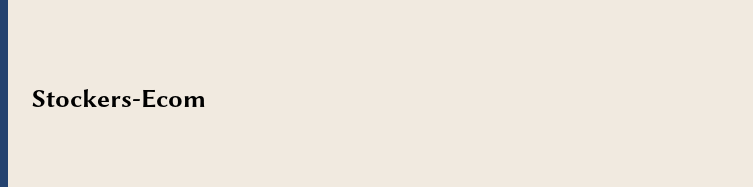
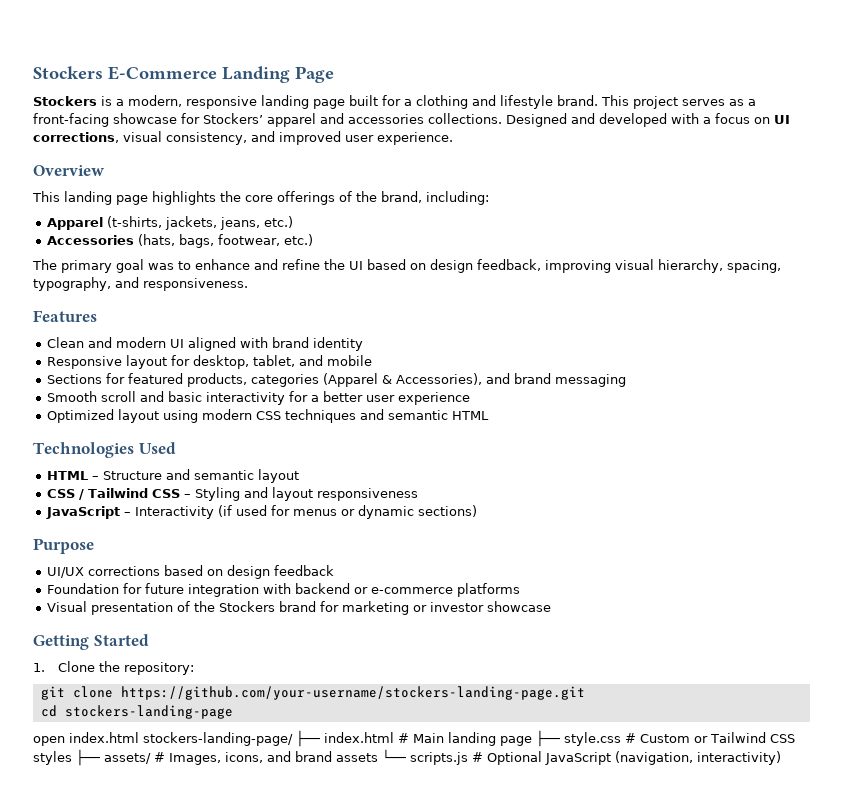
- Stockers-Ecom
+ Stockers E-Commerce Landing Page
+ Stockers is a modern, responsive landing page built for a clothing and lifestyle brand. This project serves as a front-facing showcase for Stockers’ apparel and accessories collections. Designed and developed with a focus on UI corrections, visual consistency, and improved user experience.
+ Overview
+ This landing page highlights the core offerings of the brand, including:
+ Apparel (t-shirts, jackets, jeans, etc.)
+ Accessories (hats, bags, footwear, etc.)
+ The primary goal was to enhance and refine the UI based on design feedback, improving visual hierarchy, spacing, typography, and responsiveness.
+ Features
+ Clean and modern UI aligned with brand identity
+ Responsive layout for desktop, tablet, and mobile
+ Sections for featured products, categories (Apparel & Accessories), and brand messaging
+ Smooth scroll and basic interactivity for a better user experience
+ Optimized layout using modern CSS techniques and semantic HTML
+ Technologies Used
+ HTML – Structure and semantic layout
+ CSS / Tailwind CSS – Styling and layout responsiveness
+ JavaScript – Interactivity (if used for menus or dynamic sections)
+ Purpose
+ UI/UX corrections based on design feedback
+ Foundation for future integration with backend or e-commerce platforms
+ Visual presentation of the Stockers brand for marketing or investor showcase
+ Getting Started
+ 1. Clone the repository:
+ git clone https://github.com/your-username/stockers-landing-page.git
+ cd stockers-landing-page
+ open index.html stockers-landing-page/ ├── index.html # Main landing page ├── style.css # Custom or Tailwind CSS styles ├── assets/ # Images, icons, and brand assets └── scripts.js # Optional JavaScript (navigation, interactivity)

